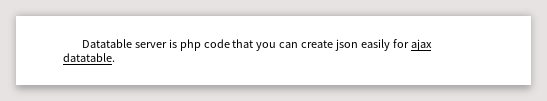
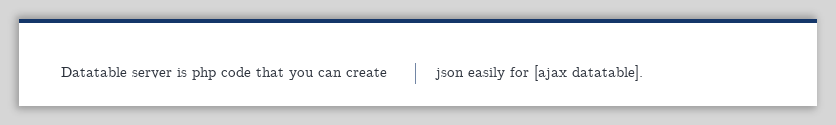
- Datatable server is php code that you can create json easily for ajax datatable.
+ Datatable server is php code that you can create json easily for [ajax datatable].

